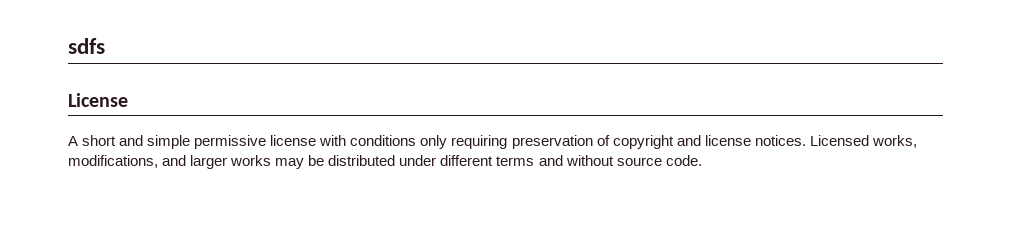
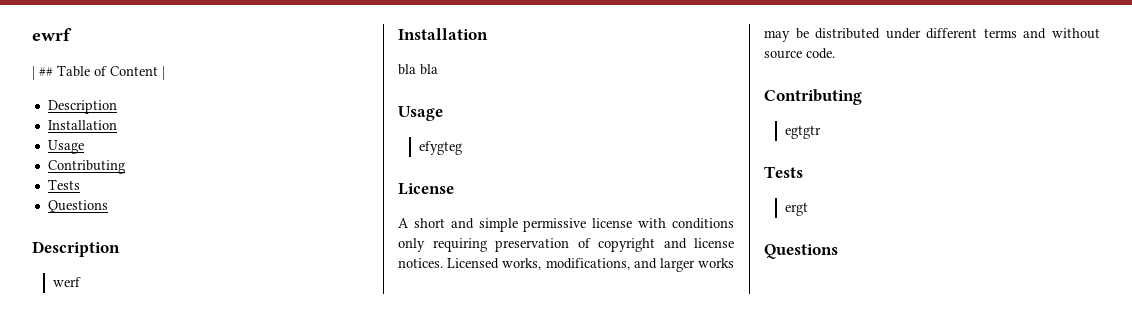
- sdfs
+ ewrf
+ | ## Table of Content |
+ Description
+ Installation
+ Usage
+ Contributing
+ Tests
+ Questions
+ Description
+ werf
+ Installation
+ bla bla
+ Usage
+ efygteg
  Licensed works, modifications, and larger works may be distributed under different terms and without source code.
+ Contributing
+ egtgtr
+ Tests
+ ergt
+ Questions

